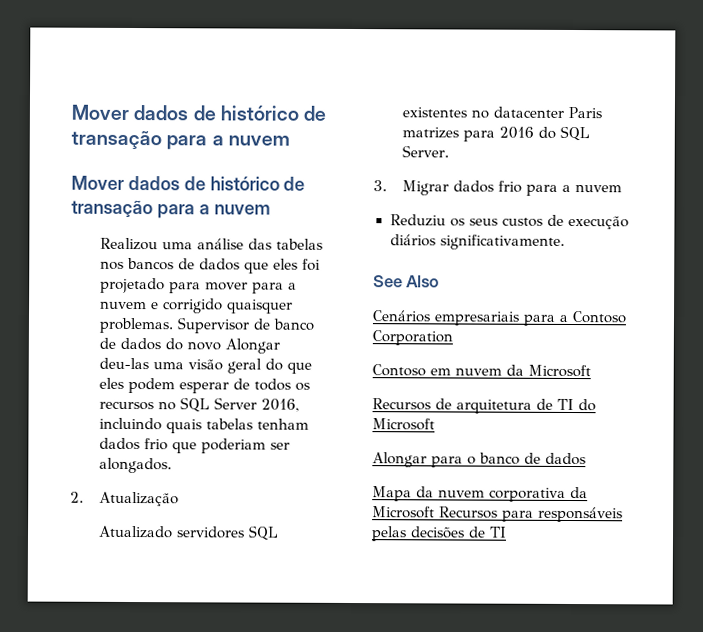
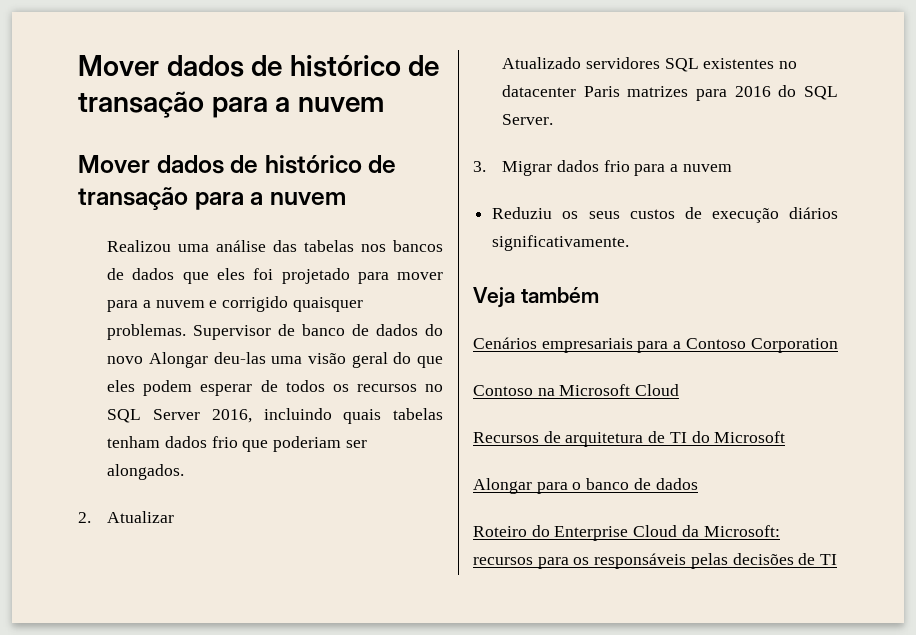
- 2. Atualização
+ 2. Atualizar
- See Also
+ Veja também
- Contoso em nuvem da Microsoft
+ Contoso na Microsoft Cloud
- Mapa da nuvem corporativa da Microsoft Recursos para responsáveis pelas decisões de TI
+ Roteiro do Enterprise Cloud da Microsoft: recursos para os responsáveis pelas decisões de TI

